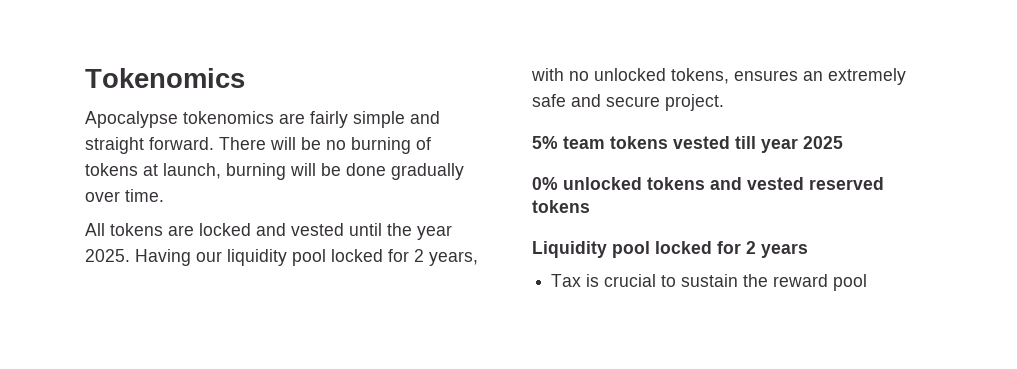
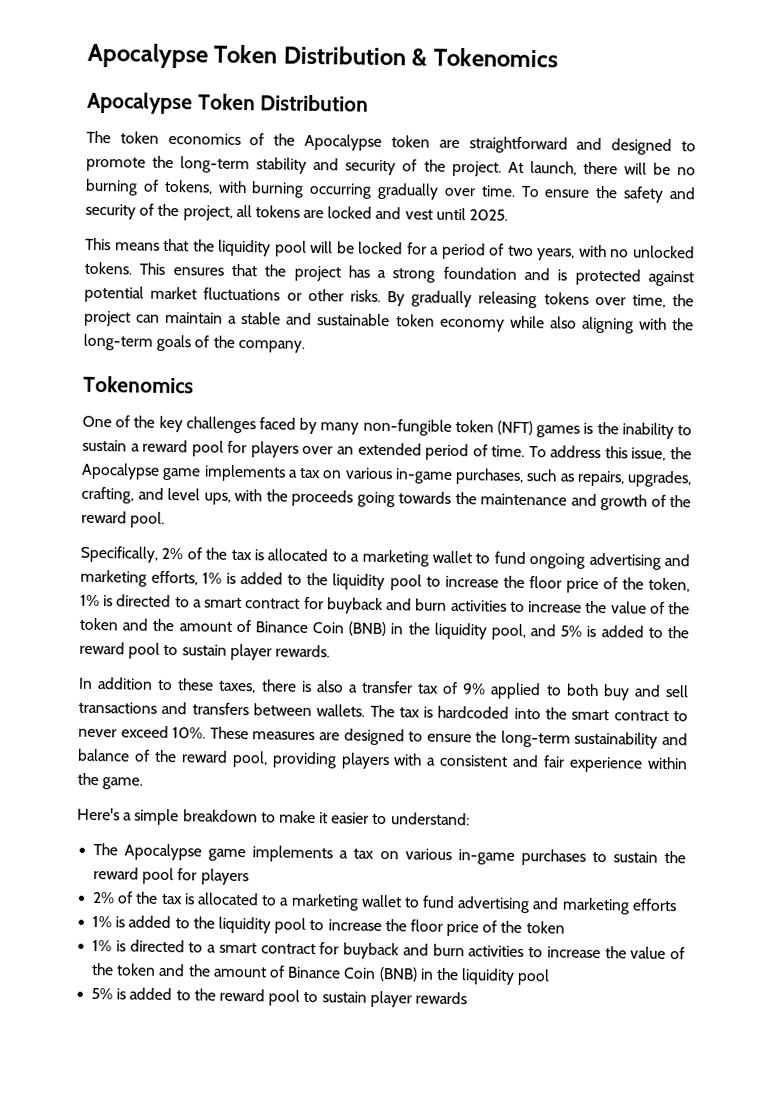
+ Apocalypse Token Distribution & Tokenomics
+ Apocalypse Token Distribution
+ The token economics of the Apocalypse token are straightforward and designed to promote the long-term stability and security of the project. At launch, there will be no burning of tokens, with burning occurring gradually over time. To ensure the safety and security of the project, all tokens are locked and vest until 2025.
+ This means that the liquidity pool will be locked for a period of two years, with no unlocked tokens. This ensures that the project has a strong foundation and is protected against potential market fluctuations or other risks. By gradually releasing tokens over time, the project can maintain a stable and sustainable token economy while also aligning with the long-term goals of the company.
  Tokenomics
- Apocalypse tokenomics are fairly simple and straight forward. There will be no burning of tokens at launch, burning will be done gradually over time.
- All tokens are locked and vested until the year 2025. Having our liquidity pool locked for 2 years, with no unlocked tokens, ensures an extremely safe and secure project.
- 5% team tokens vested till year 2025
- 0% unlocked tokens and vested reserved tokens
- Liquidity pool locked for 2 years
- Tax is crucial to sustain the reward pool
+ One of the key challenges faced by many non-fungible token (NFT) games is the inability to sustain a reward pool for players over an extended period of time. To address this issue, the Apocalypse game implements a tax on various in-game purchases, such as repairs, upgrades, crafting, and level ups, with the proceeds going towards the maintenance and growth of the reward pool.
+ Specifically, 2% of the tax is allocated to a marketing wallet to fund ongoing advertising and marketing efforts, 1% is added to the liquidity pool to increase the floor price of the token, 1% is directed to a smart contract for buyback and burn activities to increase the value of the token and the amount of Binance Coin (BNB) in the liquidity pool, and 5% is added to the reward pool to sustain player rewards.
+ In addition to these taxes, there is also a transfer tax of 9% applied to both buy and sell transactions and transfers between wallets. The tax is hardcoded into the smart contract to never exceed 10%. These measures are designed to ensure the long-term sustainability and balance of the reward pool, providing players with a consistent and fair experience within the game.
+ Here's a simple breakdown to make it easier to understand:
+ The Apocalypse game implements a tax on various in-game purchases to sustain the reward pool for players
+ 2% of the tax is allocated to a marketing wallet to fund advertising and marketing efforts
+ 1% is added to the liquidity pool to increase the floor price of the token
+ 1% is directed to a smart contract for buyback and burn activities to increase the value of the token and the amount of Binance Coin (BNB) in the liquidity pool
+ 5% is added to the reward pool to sustain player rewards

